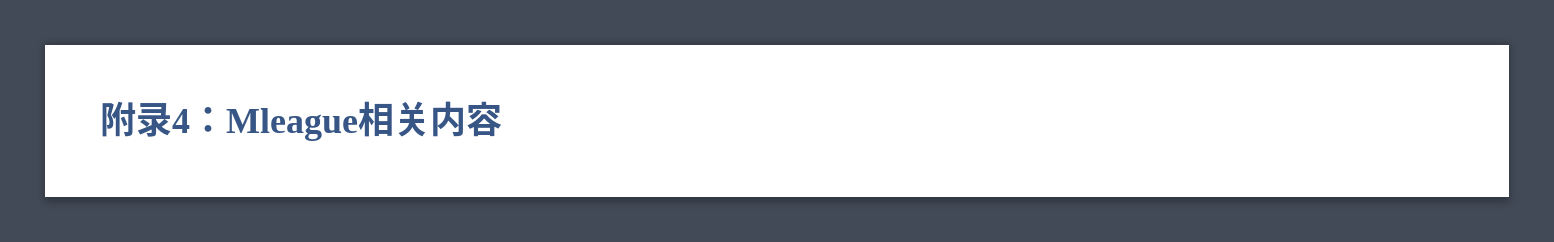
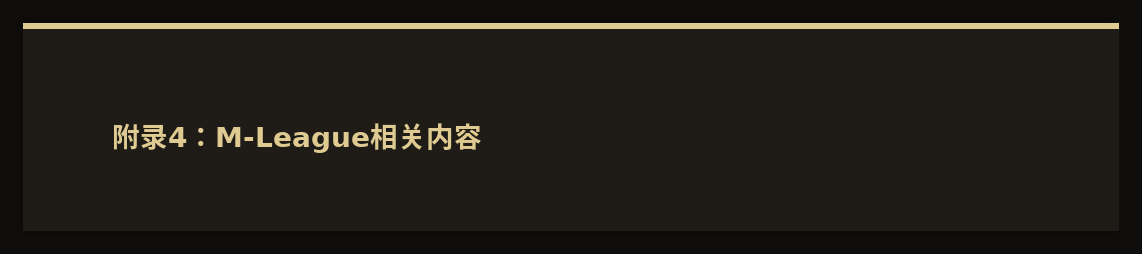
- 附录4：Mleague相关内容
+ 附录4：M-League相关内容

